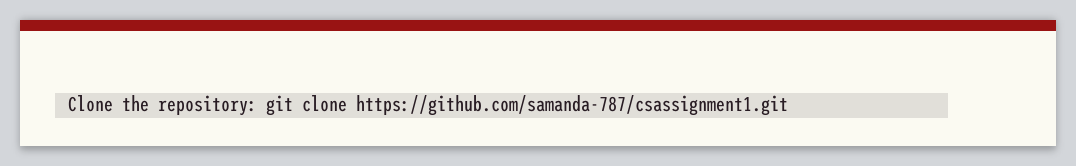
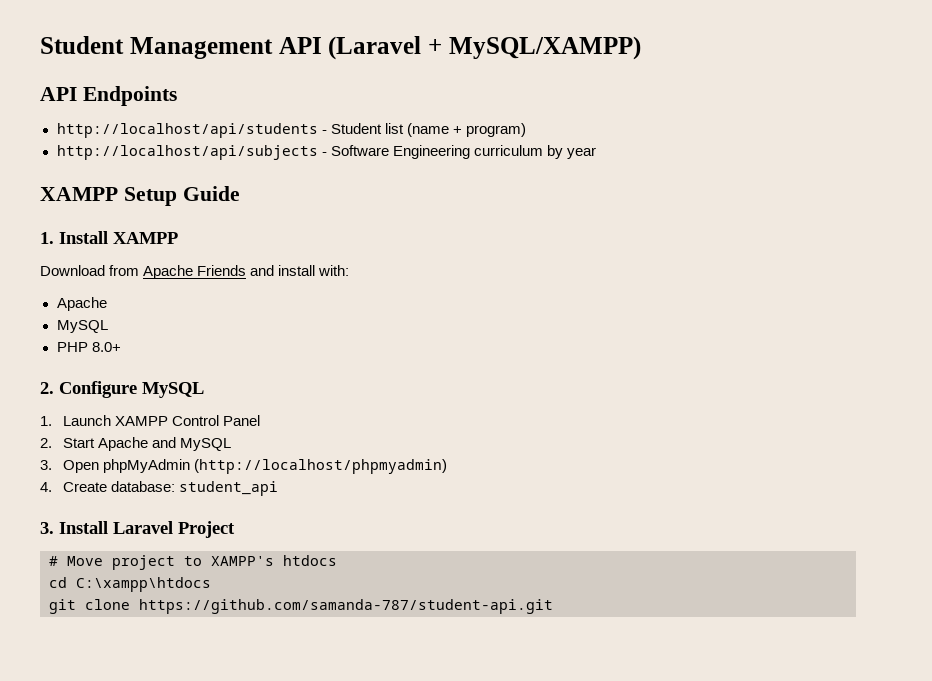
- Clone the repository: git clone https://github.com/samanda-787/csassignment1.git
+ Student Management API (Laravel + MySQL/XAMPP)
+ API Endpoints
+ http://localhost/api/students - Student list (name + program)
+ http://localhost/api/subjects - Software Engineering curriculum by year
+ XAMPP Setup Guide
+ 1. Install XAMPP
+ Download from Apache Friends and install with:
+ Apache
+ MySQL
+ PHP 8.0+
+ 2. Configure MySQL
+ 1. Launch XAMPP Control Panel
+ 2. Start Apache and MySQL
+ 3. Open phpMyAdmin (http://localhost/phpmyadmin)
+ 4. Create database: student_api
+ 3. Install Laravel Project
+ # Move project to XAMPP's htdocs
+ cd C:\xampp\htdocs
+ git clone https://github.com/samanda-787/student-api.git

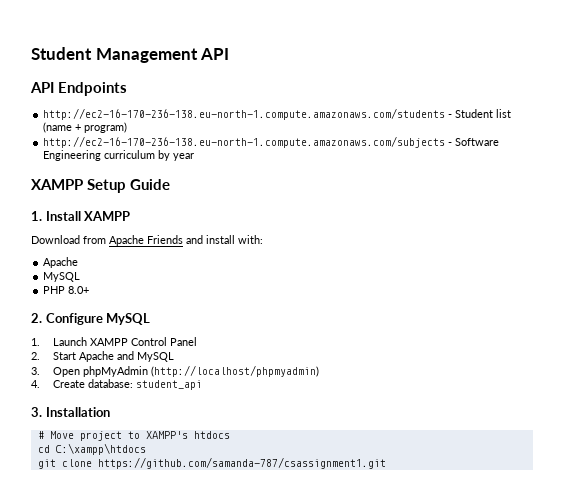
- Student Management API (Laravel + MySQL/XAMPP)
+ Student Management API
- http://localhost/api/students - Student list (name + program)
+ http://ec2-16-170-236-138.eu-north-1.compute.amazonaws.com/students - Student list (name + program)
- http://localhost/api/subjects - Software Engineering curriculum by year
+ http://ec2-16-170-236-138.eu-north-1.compute.amazonaws.com/subjects - Software Engineering curriculum by year
- 3. Install Laravel Project
+ 3. Installation
- git clone https://github.com/samanda-787/student-api.git
+ git clone https://github.com/samanda-787/csassignment1.git

